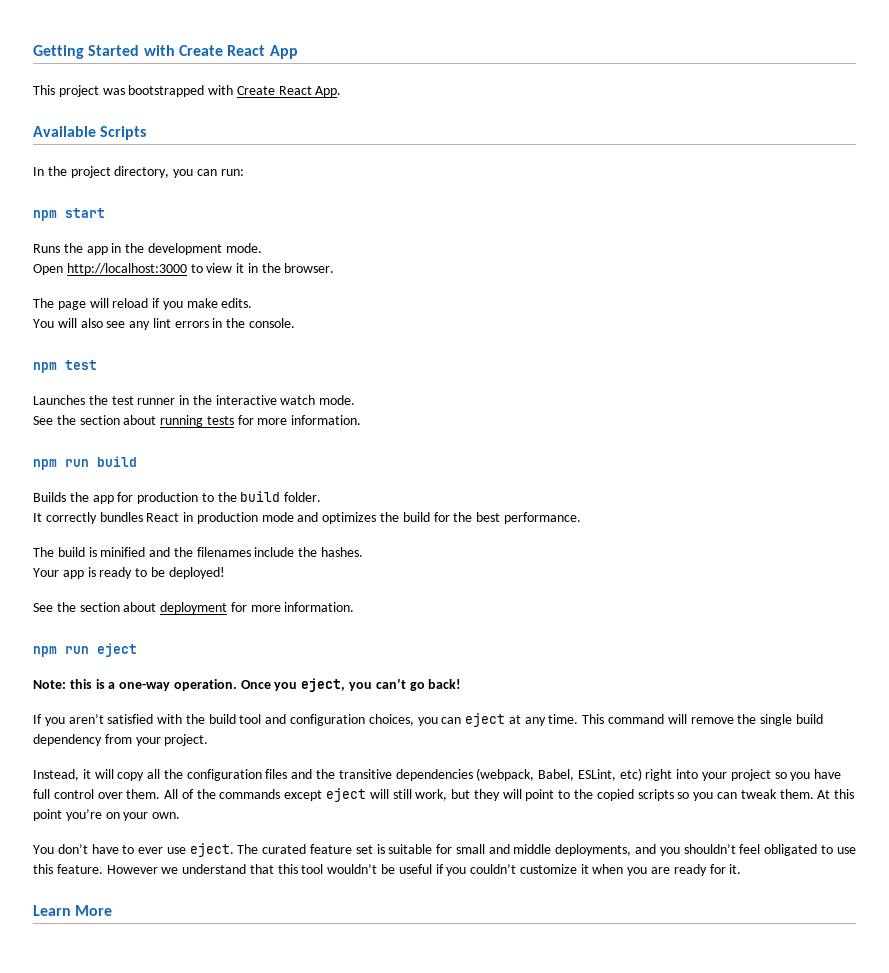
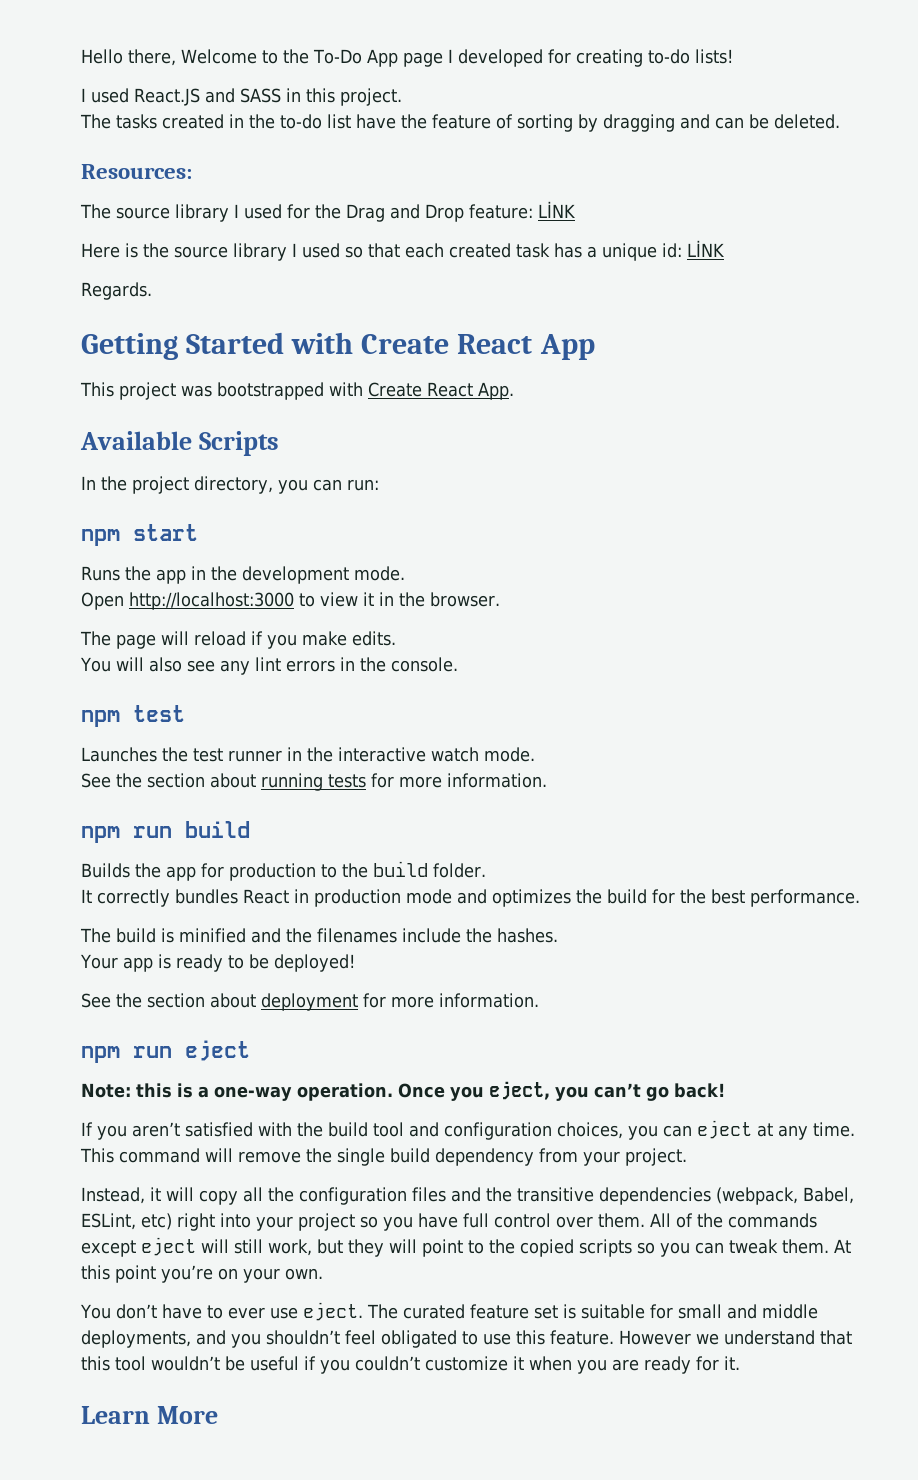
+ Hello there, Welcome to the To-Do App page I developed for creating to-do lists!
+ I used React.JS and SASS in this project.
+ The tasks created in the to-do list have the feature of sorting by dragging and can be deleted.
+ Resources:
+ The source library I used for the Drag and Drop feature: LİNK
+ Here is the source library I used so that each created task has a unique id: LİNK
+ Regards.

